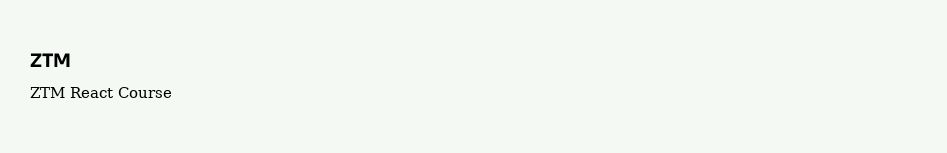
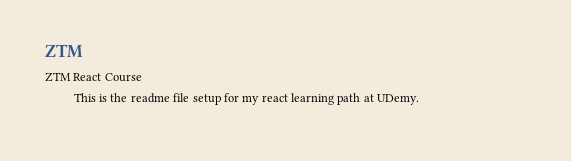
+ This is the readme file setup for my react learning path at UDemy.

